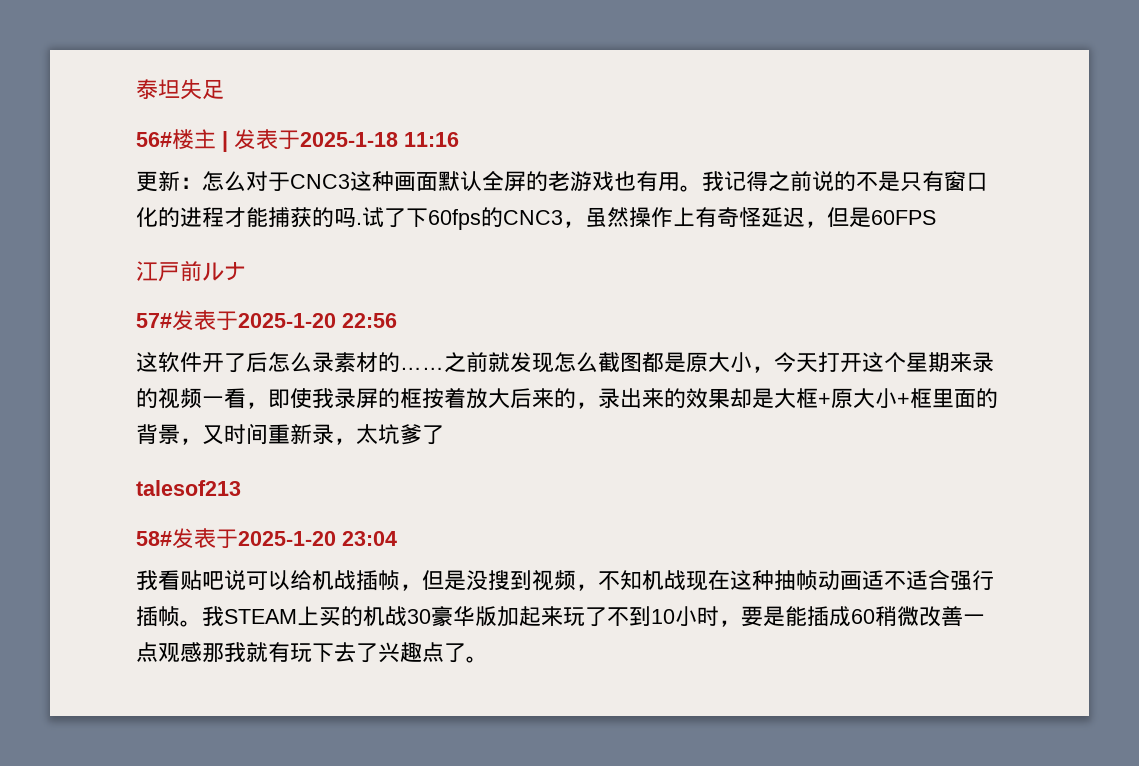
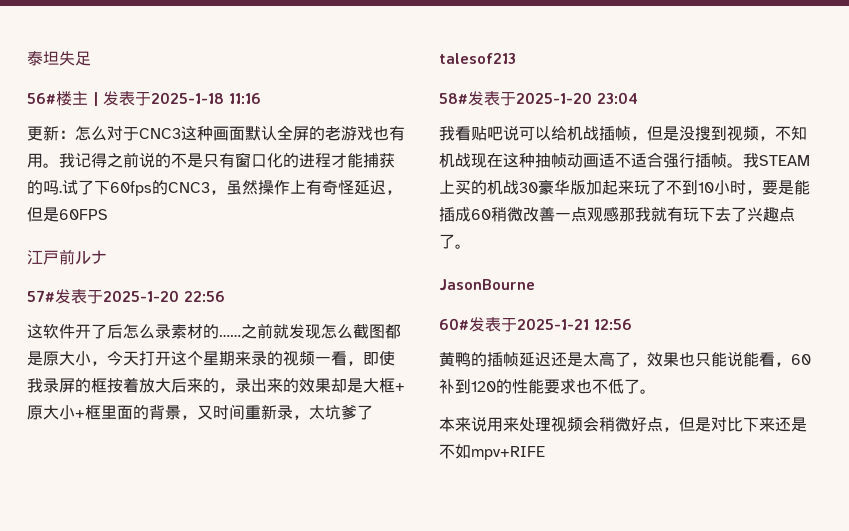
+ JasonBourne
+ 60#发表于2025-1-21 12:56
+ 黄鸭的插帧延迟还是太高了，效果也只能说能看，60补到120的性能要求也不低了。
+ 本来说用来处理视频会稍微好点，但是对比下来还是不如mpv+RIFE

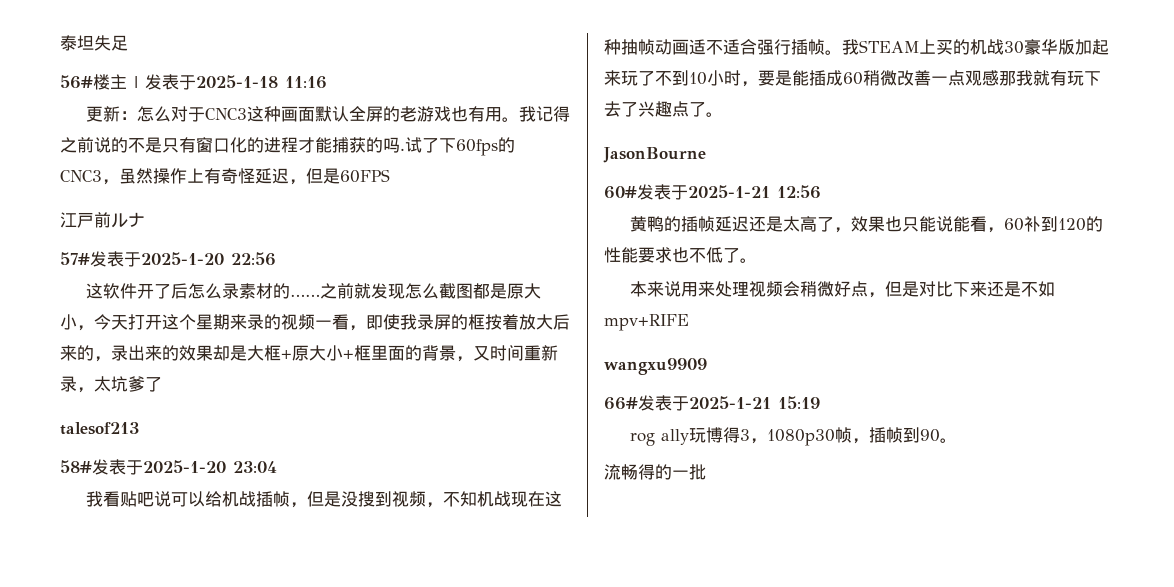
+ wangxu9909
+ 66#发表于2025-1-21 15:19
+ rog ally玩博得3，1080p30帧，插帧到90。
+ 流畅得的一批

